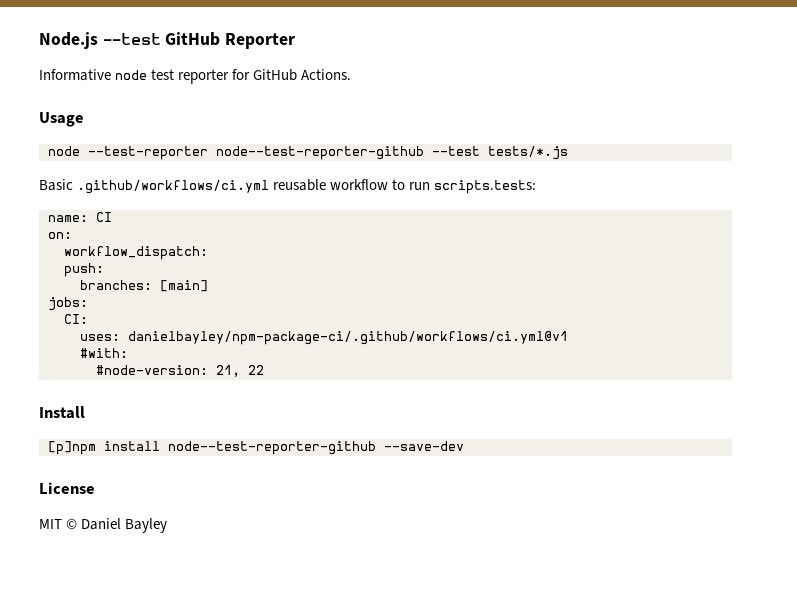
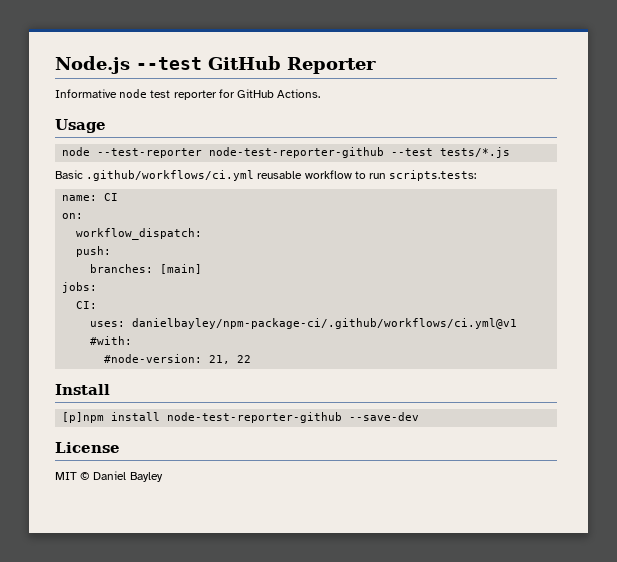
- node --test-reporter node--test-reporter-github --test tests/*.js
+ node --test-reporter node-test-reporter-github --test tests/*.js
- [p]npm install node--test-reporter-github --save-dev
+ [p]npm install node-test-reporter-github --save-dev

